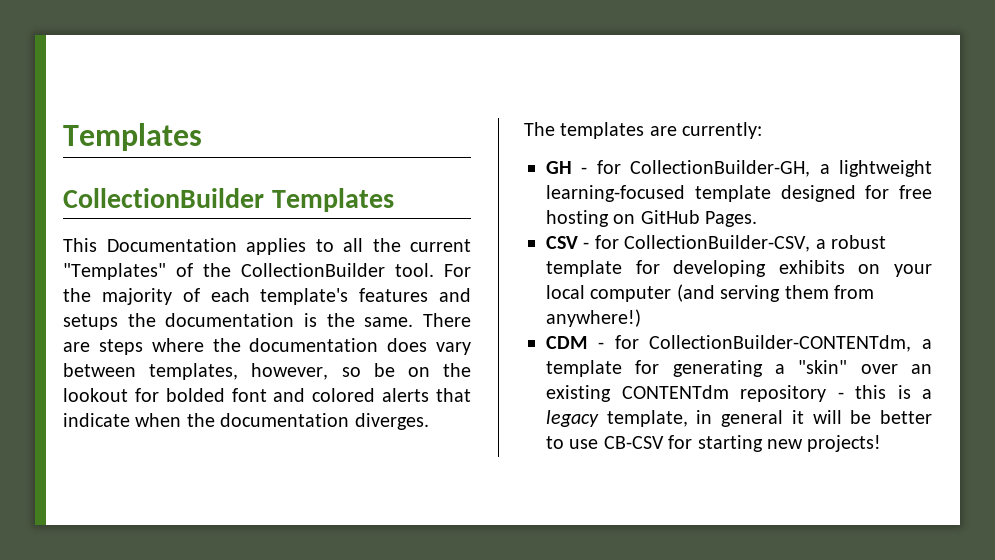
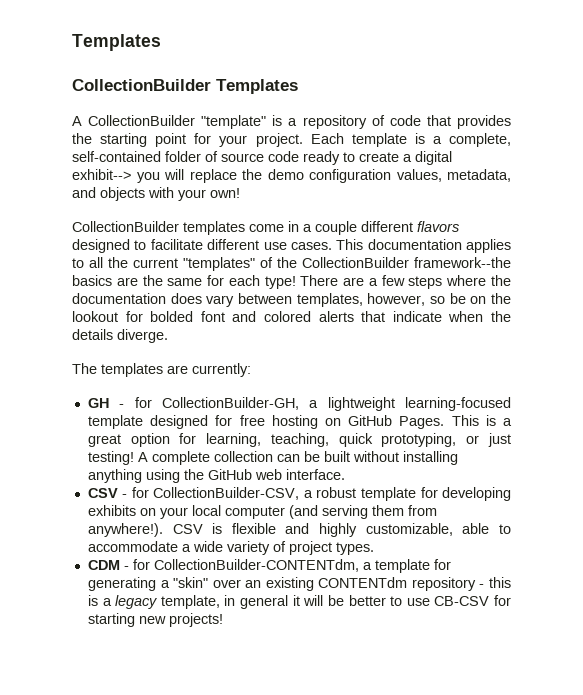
- This Documentation applies to all the current "Templates" of the CollectionBuilder tool. For the majority of each template's features and setups the documentation is the same. There are steps where the documentation does vary between templates, however, so be on the lookout for bolded font and colored alerts that indicate when the documentation diverges.
+ A CollectionBuilder "template" is a repository of code that provides the starting point for your project. Each template is a complete, self-contained folder of source code ready to create a digital exhibit--> you will replace the demo configuration values, metadata, and objects with your own!
+ CollectionBuilder templates come in a couple different flavors designed to facilitate different use cases. This documentation applies to all the current "templates" of the CollectionBuilder framework--the basics are the same for each type! There are a few steps where the documentation does vary between templates, however, so be on the lookout for bolded font and colored alerts that indicate when the details diverge.
+ This is a great option for learning, teaching, quick prototyping, or just testing! A complete collection can be built without installing anything using the GitHub web interface.
- CSV - for CollectionBuilder-CSV, a robust template for developing exhibits on your local computer (and serving them from anywhere!)
+ CSV - for CollectionBuilder-CSV, a robust template for developing exhibits on your local computer (and serving them from anywhere!). CSV is flexible and highly customizable, able to accommodate a wide variety of project types.

